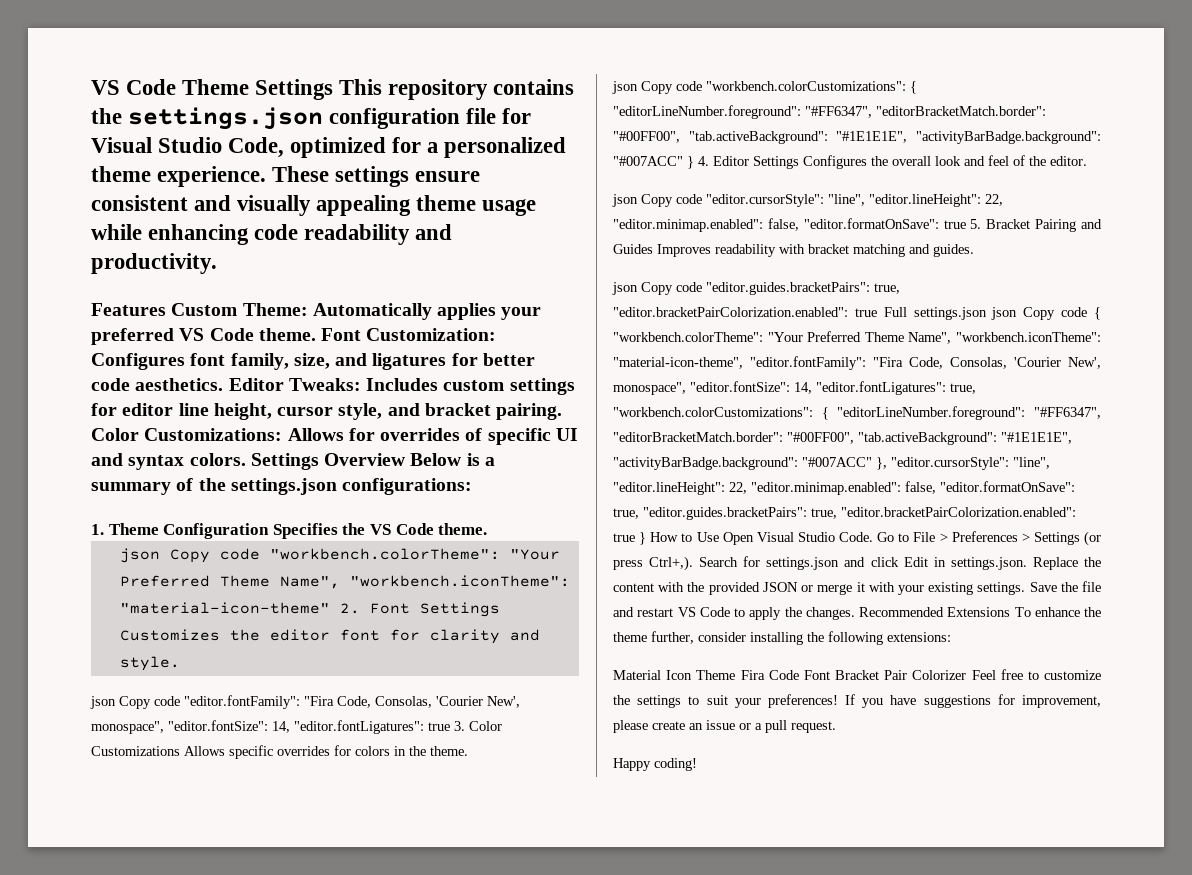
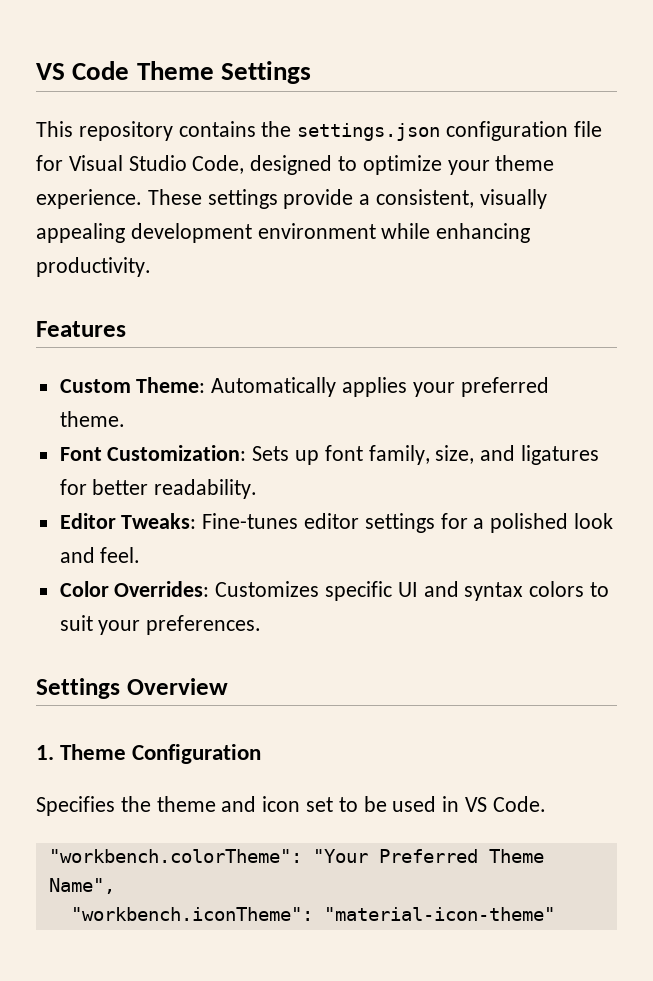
- VS Code Theme Settings This repository contains the settings.json configuration file for Visual Studio Code, optimized for a personalized theme experience. These settings ensure consistent and visually appealing theme usage while enhancing code readability and productivity.
+ VS Code Theme Settings
+ This repository contains the settings.json configuration file for Visual Studio Code, designed to optimize your theme experience. These settings provide a consistent, visually appealing development environment while enhancing productivity.
- Features Custom Theme: Automatically applies your preferred VS Code theme. Font Customization: Configures font family, size, and ligatures for better code aesthetics. Editor Tweaks: Includes custom settings for editor line height, cursor style, and bracket pairing. Color Customizations: Allows for overrides of specific UI and syntax colors. Settings Overview Below is a summary of the settings.json configurations:
+ Features
+ Custom Theme: Automatically applies your preferred theme.
+ Font Customization: Sets up font family, size, and ligatures for better readability.
+ Editor Tweaks: Fine-tunes editor settings for a polished look and feel.
+ Color Overrides: Customizes specific UI and syntax colors to suit your preferences.
+ Settings Overview
- 1. Theme Configuration Specifies the VS Code theme.
- json Copy code "workbench.colorTheme": "Your Preferred Theme Name", "workbench.iconTheme": "material-icon-theme" 2. Font Settings Customizes the editor font for clarity and style.
- json Copy code "editor.fontFamily": "Fira Code, Consolas, 'Courier New', monospace", "editor.fontSize": 14, "editor.fontLigatures": true 3. Color Customizations Allows specific overrides for colors in the theme.
- json Copy code "workbench.colorCustomizations": { "editorLineNumber.foreground": "#FF6347", "editorBracketMatch.border": "#00FF00", "tab.activeBackground": "#1E1E1E", "activityBarBadge.background": "#007ACC" } 4. Editor Settings Configures the overall look and feel of the editor.
- json Copy code "editor.cursorStyle": "line", "editor.lineHeight": 22, "editor.minimap.enabled": false, "editor.formatOnSave": true 5. Bracket Pairing and Guides Improves readability with bracket matching and guides.
- json Copy code "editor.guides.bracketPairs": true, "editor.bracketPairColorization.enabled": true Full settings.json json Copy code { "workbench.colorTheme": "Your Preferred Theme Name", "workbench.iconTheme": "material-icon-theme", "editor.fontFamily": "Fira Code, Consolas, 'Courier New', monospace", "editor.fontSize": 14, "editor.fontLigatures": true, "workbench.colorCustomizations": { "editorLineNumber.foreground": "#FF6347", "editorBracketMatch.border": "#00FF00", "tab.activeBackground": "#1E1E1E", "activityBarBadge.background": "#007ACC" }, "editor.cursorStyle": "line", "editor.lineHeight": 22, "editor.minimap.enabled": false, "editor.formatOnSave": true, "editor.guides.bracketPairs": true, "editor.bracketPairColorization.enabled": true } How to Use Open Visual Studio Code. Go to File > Preferences > Settings (or press Ctrl+,). Search for settings.json and click Edit in settings.json. Replace the content with the provided JSON or merge it with your existing settings. Save the file and restart VS Code to apply the changes. Recommended Extensions To enhance the theme further, consider installing the following extensions:
- Material Icon Theme Fira Code Font Bracket Pair Colorizer Feel free to customize the settings to suit your preferences! If you have suggestions for improvement, please create an issue or a pull request.
- Happy coding!
+ 1. Theme Configuration
+ Specifies the theme and icon set to be used in VS Code.
+ "workbench.colorTheme": "Your Preferred Theme Name",
+ "workbench.iconTheme": "material-icon-theme"

